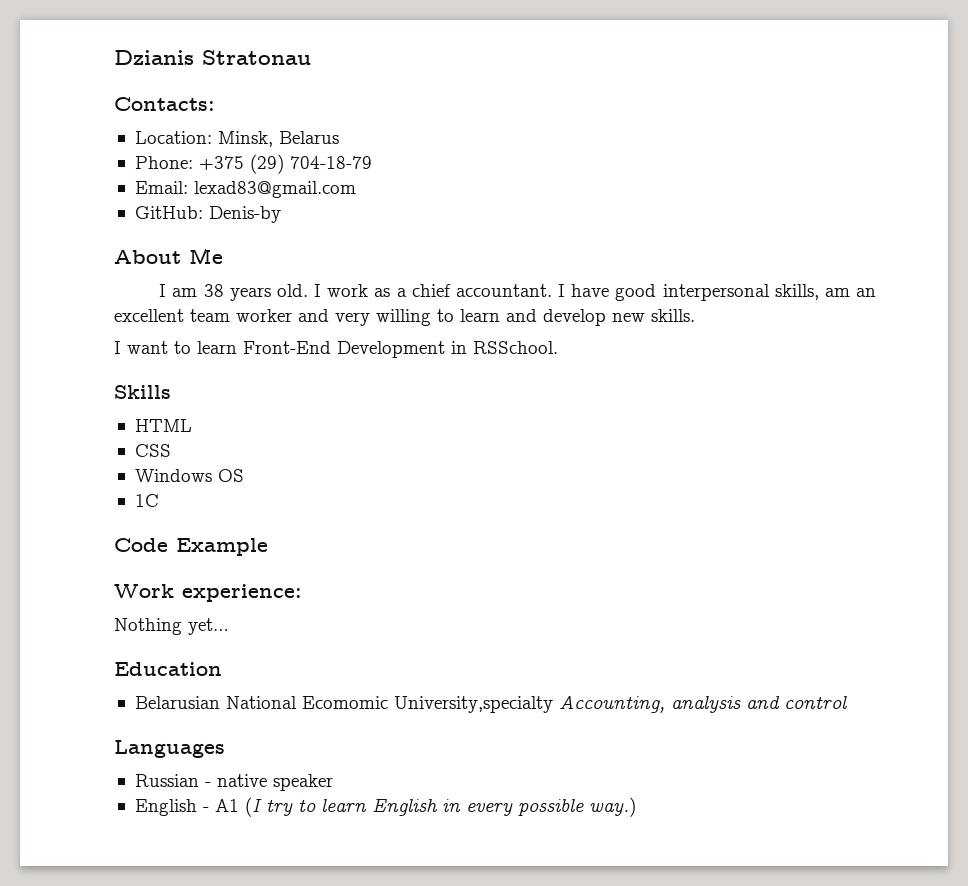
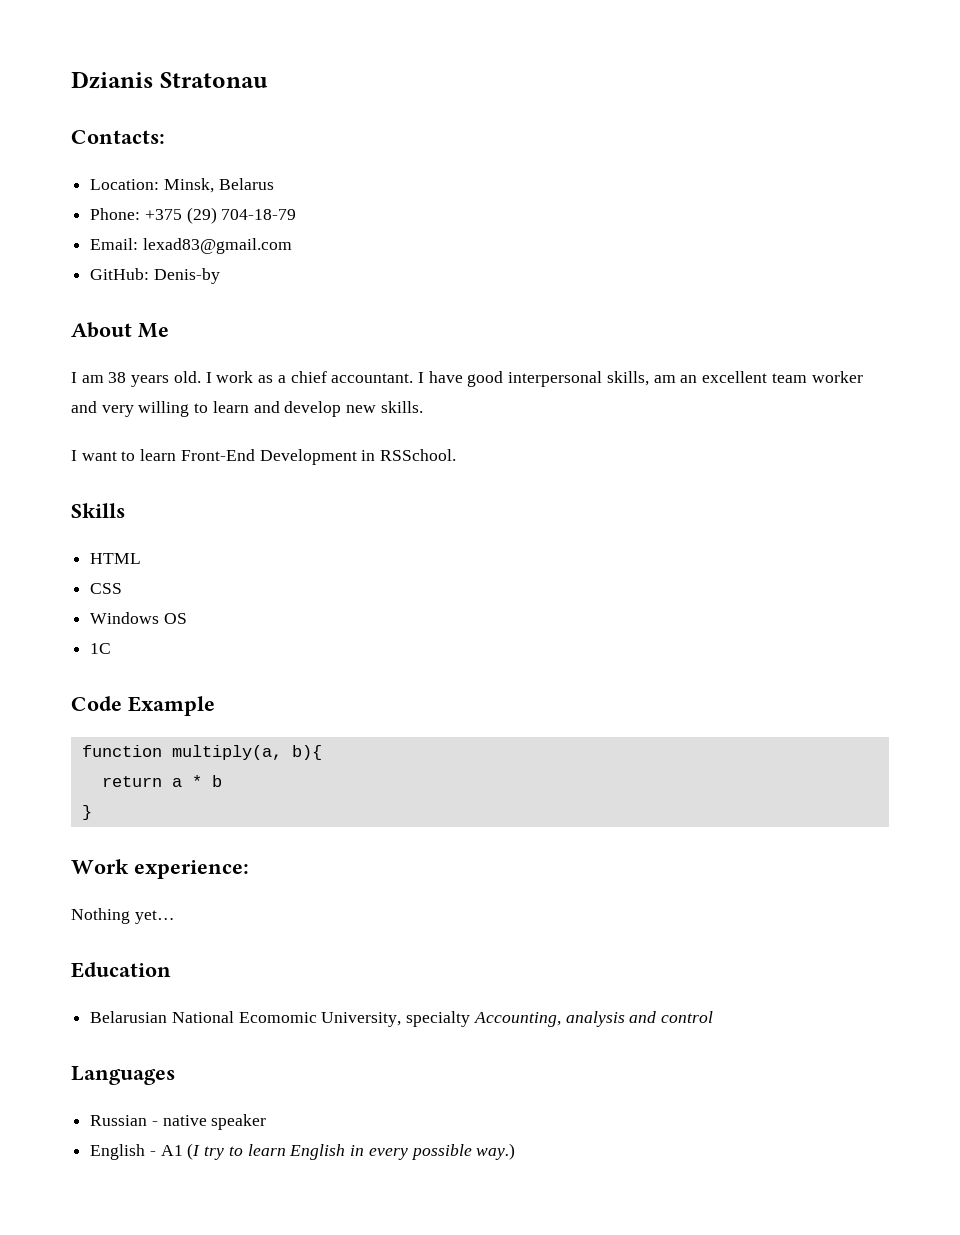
+ function multiply(a, b){
+ return a * b
+ }
- Belarusian National Ecomomic University,specialty Accounting, analysis and control
+ Belarusian National Ecomomic University, specialty Accounting, analysis and control

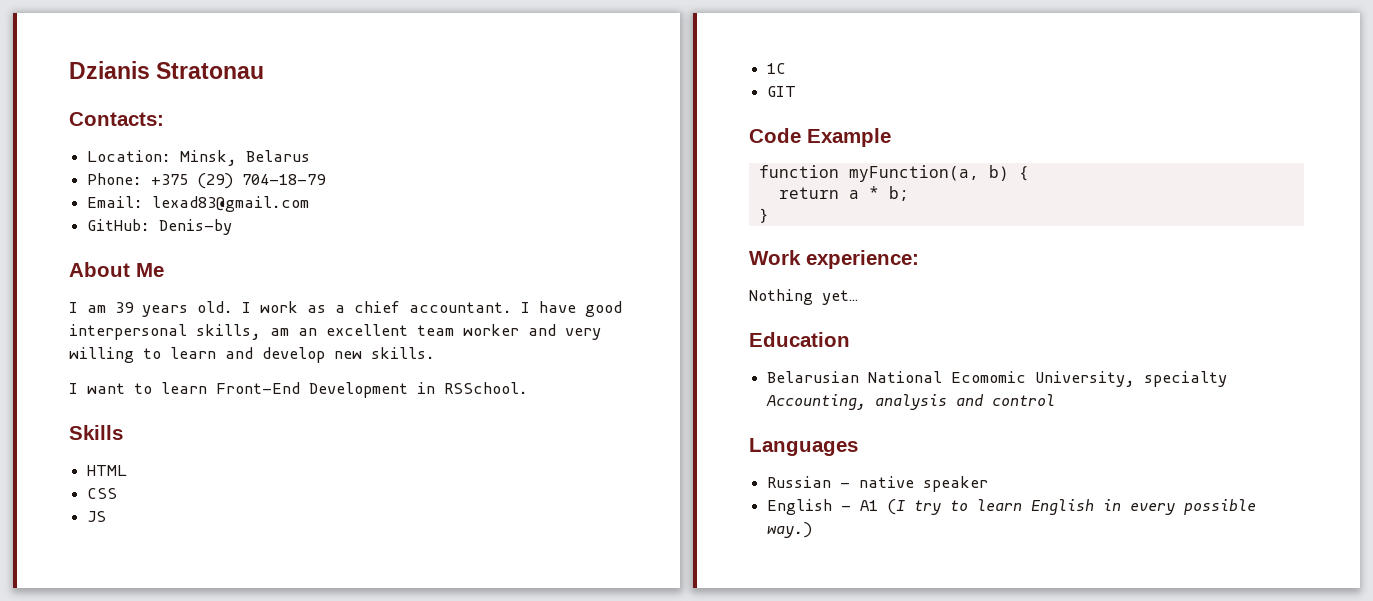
- I am 38 years old.
+ I am 39 years old.
- Windows OS
+ JS
+ GIT
- function multiply(a, b){
+ function myFunction(a, b) {
- return a * b
+ return a * b;

